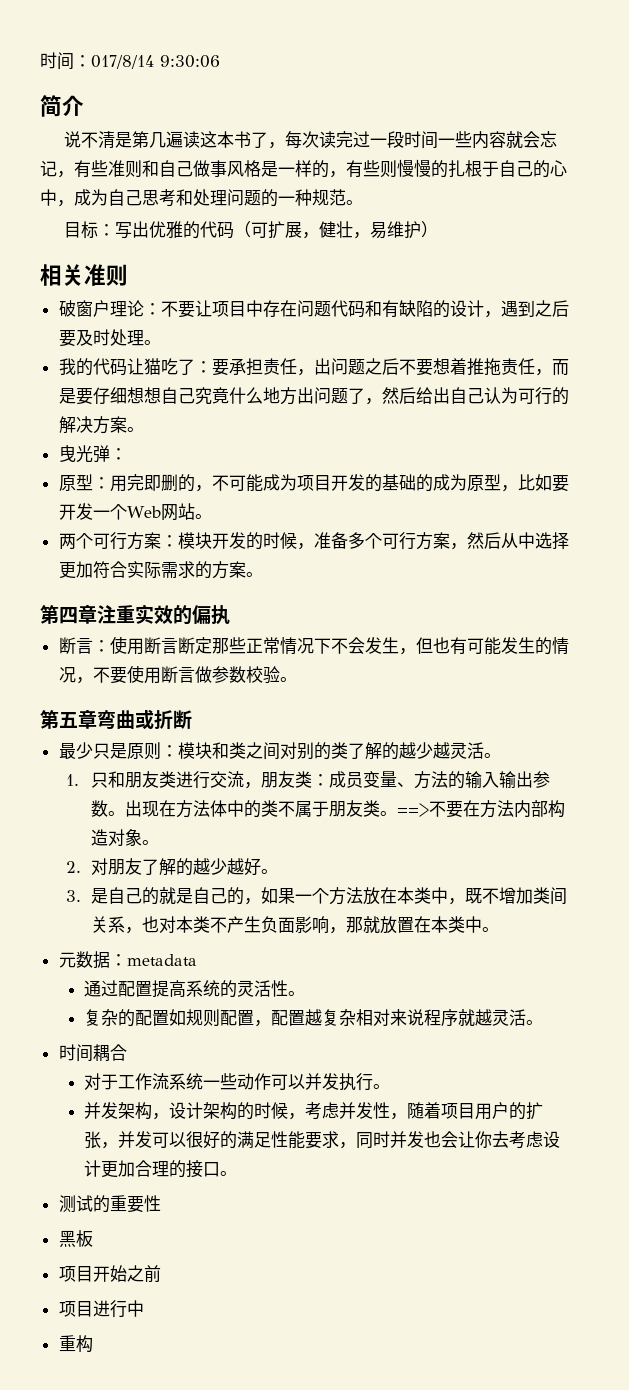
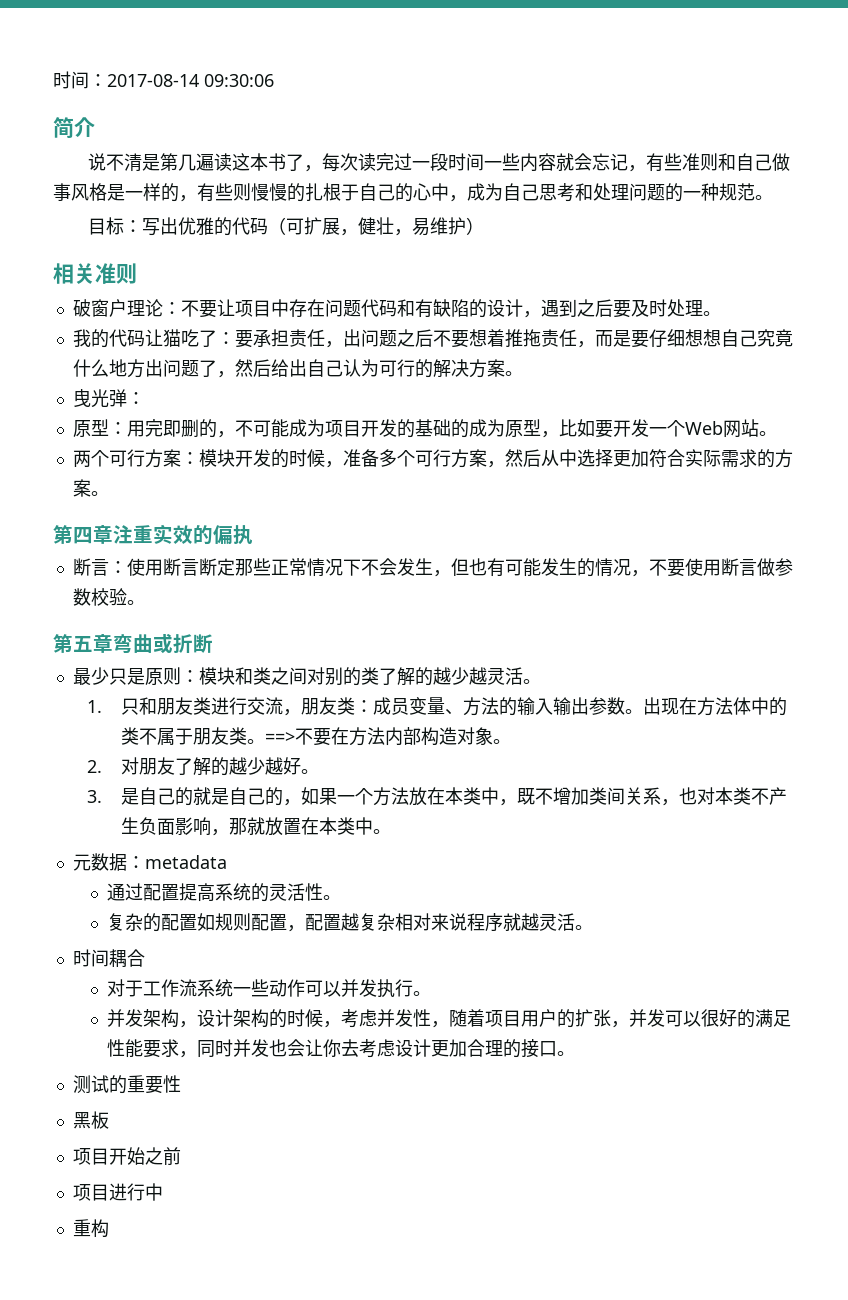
- 时间：017/8/14 9:30:06
+ 时间：2017-08-14 09:30:06

